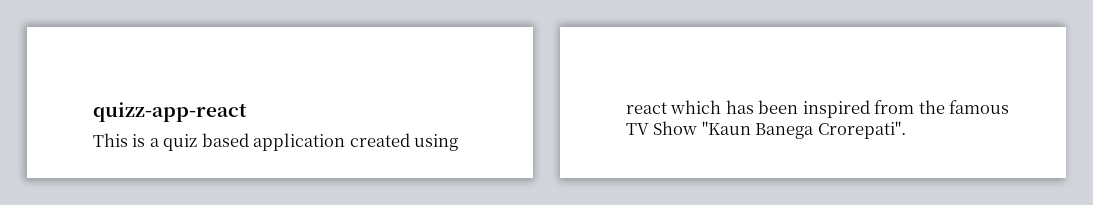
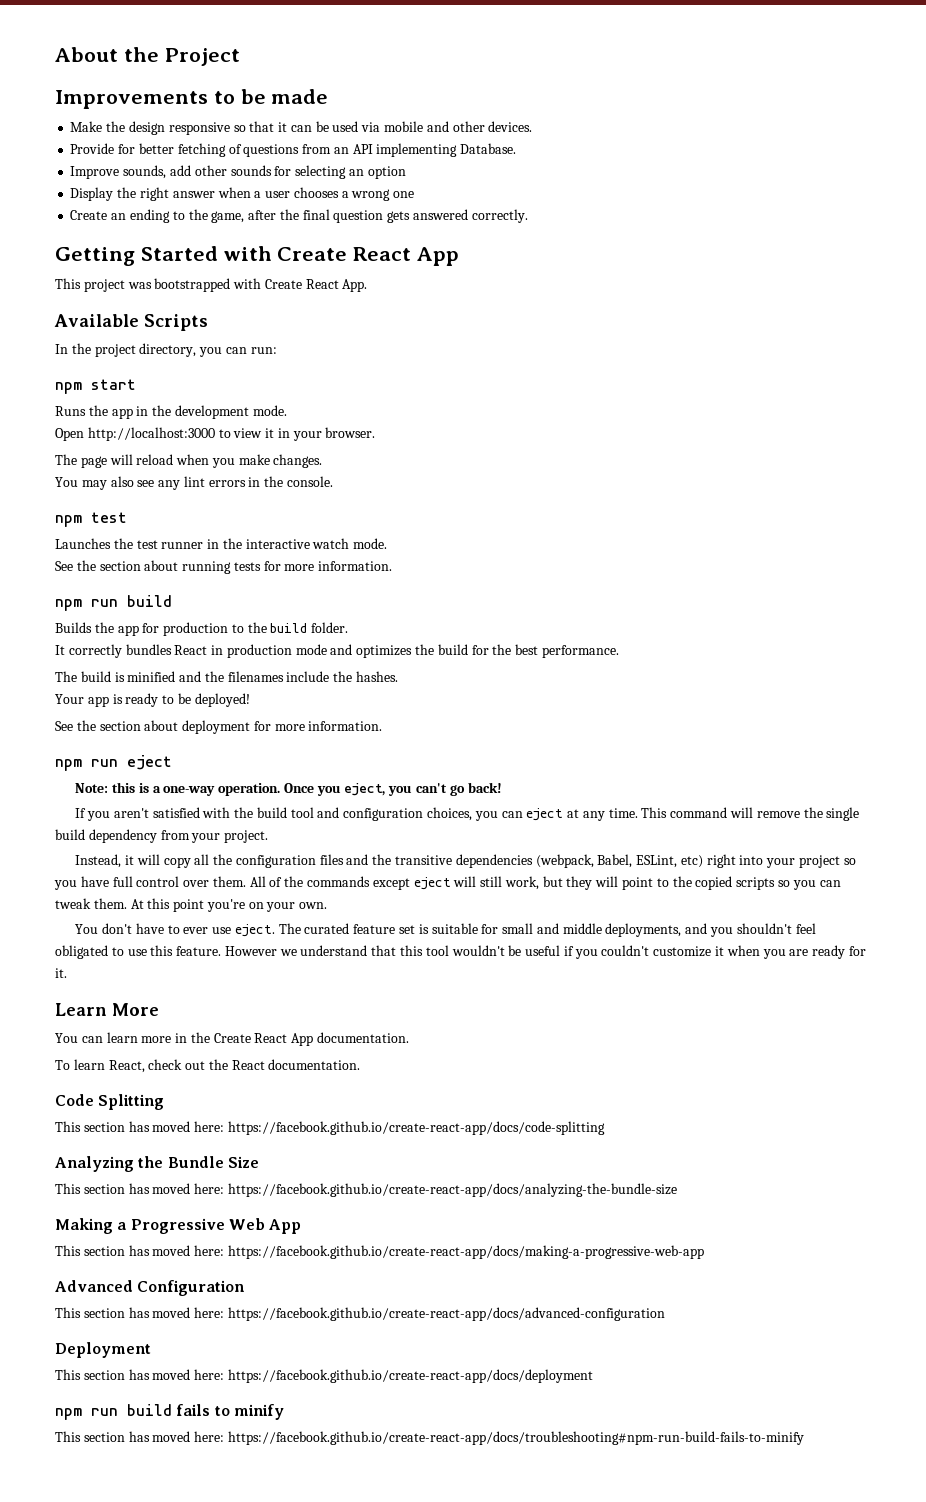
- quizz-app-react
- This is a quiz based application created using react which has been inspired from the famous TV Show "Kaun Banega Crorepati".
+ About the Project
+ Improvements to be made
+ Make the design responsive so that it can be used via mobile and other devices.
+ Provide for better fetching of questions from an API implementing Database.
+ Improve sounds, add other sounds for selecting an option
+ Display the right answer when a user chooses a wrong one
+ Create an ending to the game, after the final question gets answered correctly.
+ Getting Started with Create React App
+ This project was bootstrapped with Create React App.
+ Available Scripts
+ In the project directory, you can run:
+ npm start
+ Runs the app in the development mode.
+ Open http://localhost:3000 to view it in your browser.
+ The page will reload when you make changes.
+ You may also see any lint errors in the console.
+ npm test
+ Launches the test runner in the interactive watch mode.
+ See the section about running tests for more information.
+ npm run build
+ Builds the app for production to the build folder.
+ It correctly bundles React in production mode and optimizes the build for the best performance.
+ The build is minified and the filenames include the hashes.
+ Your app is ready to be deployed!
+ See the section about deployment for more information.
+ npm run eject
+ Note: this is a one-way operation. Once you eject, you can't go back!
+ If you aren't satisfied with the build tool and configuration choices, you can eject at any time. This command will remove the single build dependency from your project.
+ Instead, it will copy all the configuration files and the transitive dependencies (webpack, Babel, ESLint, etc) right into your project so you have full control over them. All of the commands except eject will still work, but they will point to the copied scripts so you can tweak them. At this point you're on your own.
+ You don't have to ever use eject. The curated feature set is suitable for small and middle deployments, and you shouldn't feel obligated to use this feature. However we understand that this tool wouldn't be useful if you couldn't customize it when you are ready for it.
+ Learn More
+ You can learn more in the Create React App documentation.
+ To learn React, check out the React documentation.
+ Code Splitting
+ This section has moved here: https://facebook.github.io/create-react-app/docs/code-splitting
+ Analyzing the Bundle Size
+ This section has moved here: https://facebook.github.io/create-react-app/docs/analyzing-the-bundle-size
+ Making a Progressive Web App
+ This section has moved here: https://facebook.github.io/create-react-app/docs/making-a-progressive-web-app
+ Advanced Configuration
+ This section has moved here: https://facebook.github.io/create-react-app/docs/advanced-configuration
+ Deployment
+ This section has moved here: https://facebook.github.io/create-react-app/docs/deployment
+ npm run build fails to minify
+ This section has moved here: https://facebook.github.io/create-react-app/docs/troubleshooting#npm-run-build-fails-to-minify

